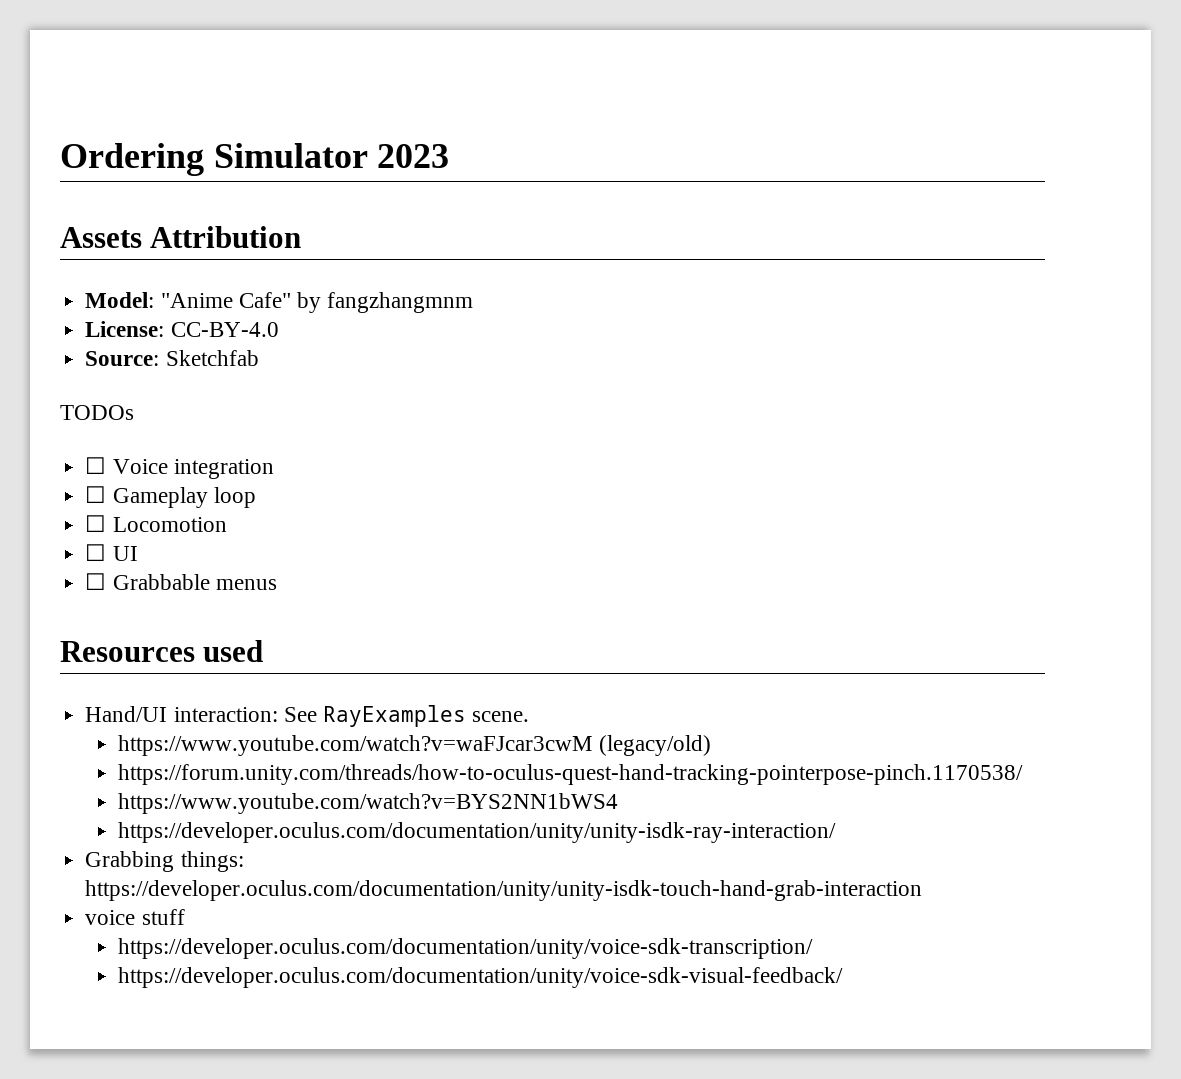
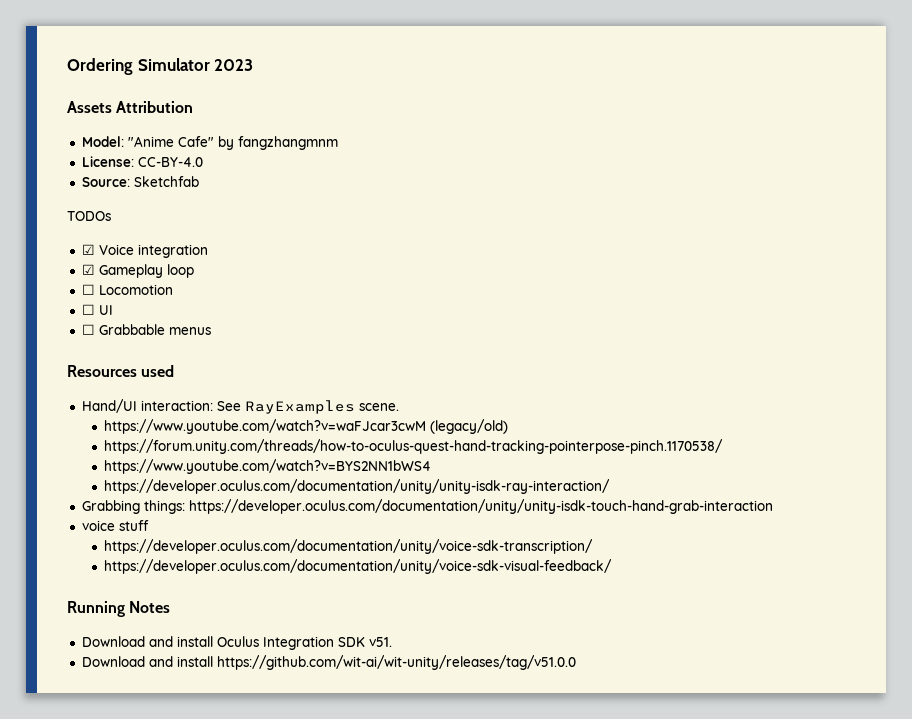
- ☐ Voice integration
+ ☑ Voice integration
- ☐ Gameplay loop
+ ☑ Gameplay loop
+ Running Notes
+ Download and install Oculus Integration SDK v51.
+ Download and install https://github.com/wit-ai/wit-unity/releases/tag/v51.0.0

